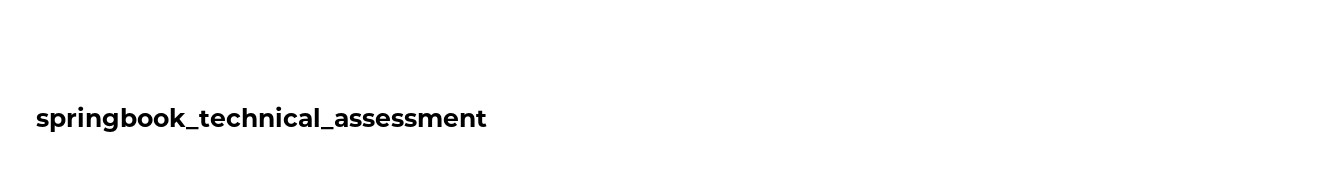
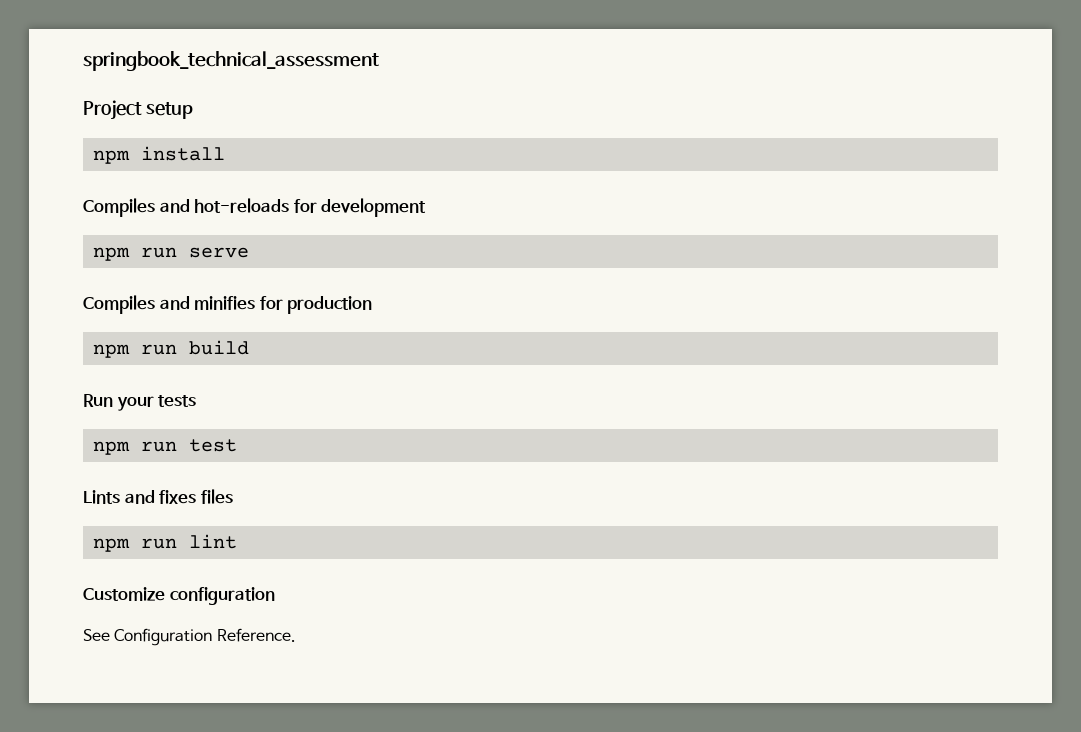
+ Project setup
+ npm install
+ Compiles and hot-reloads for development
+ npm run serve
+ Compiles and minifies for production
+ npm run build
+ Run your tests
+ npm run test
+ Lints and fixes files
+ npm run lint
+ Customize configuration
+ See Configuration Reference.

